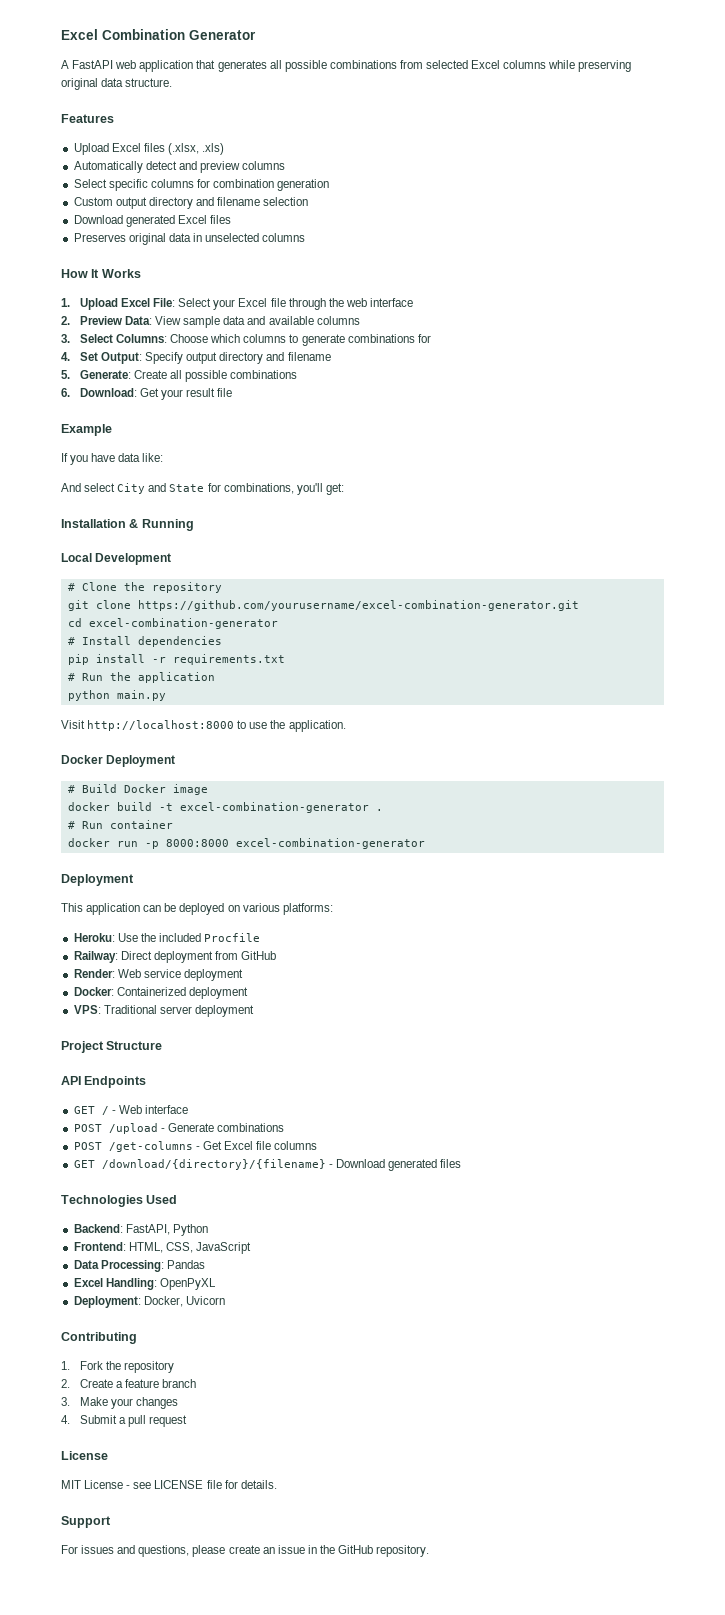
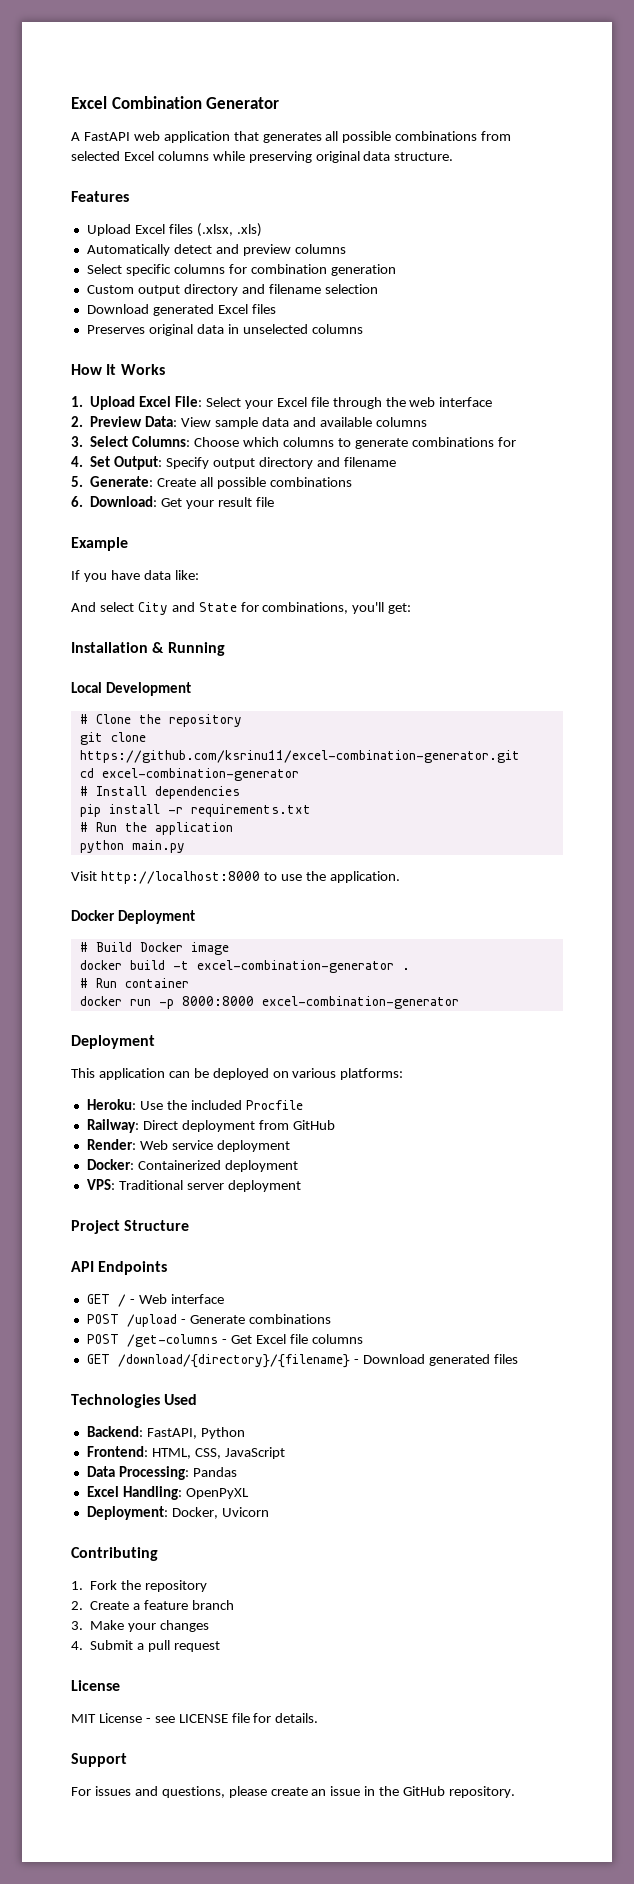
- git clone https://github.com/yourusername/excel-combination-generator.git
+ git clone https://github.com/ksrinu11/excel-combination-generator.git

